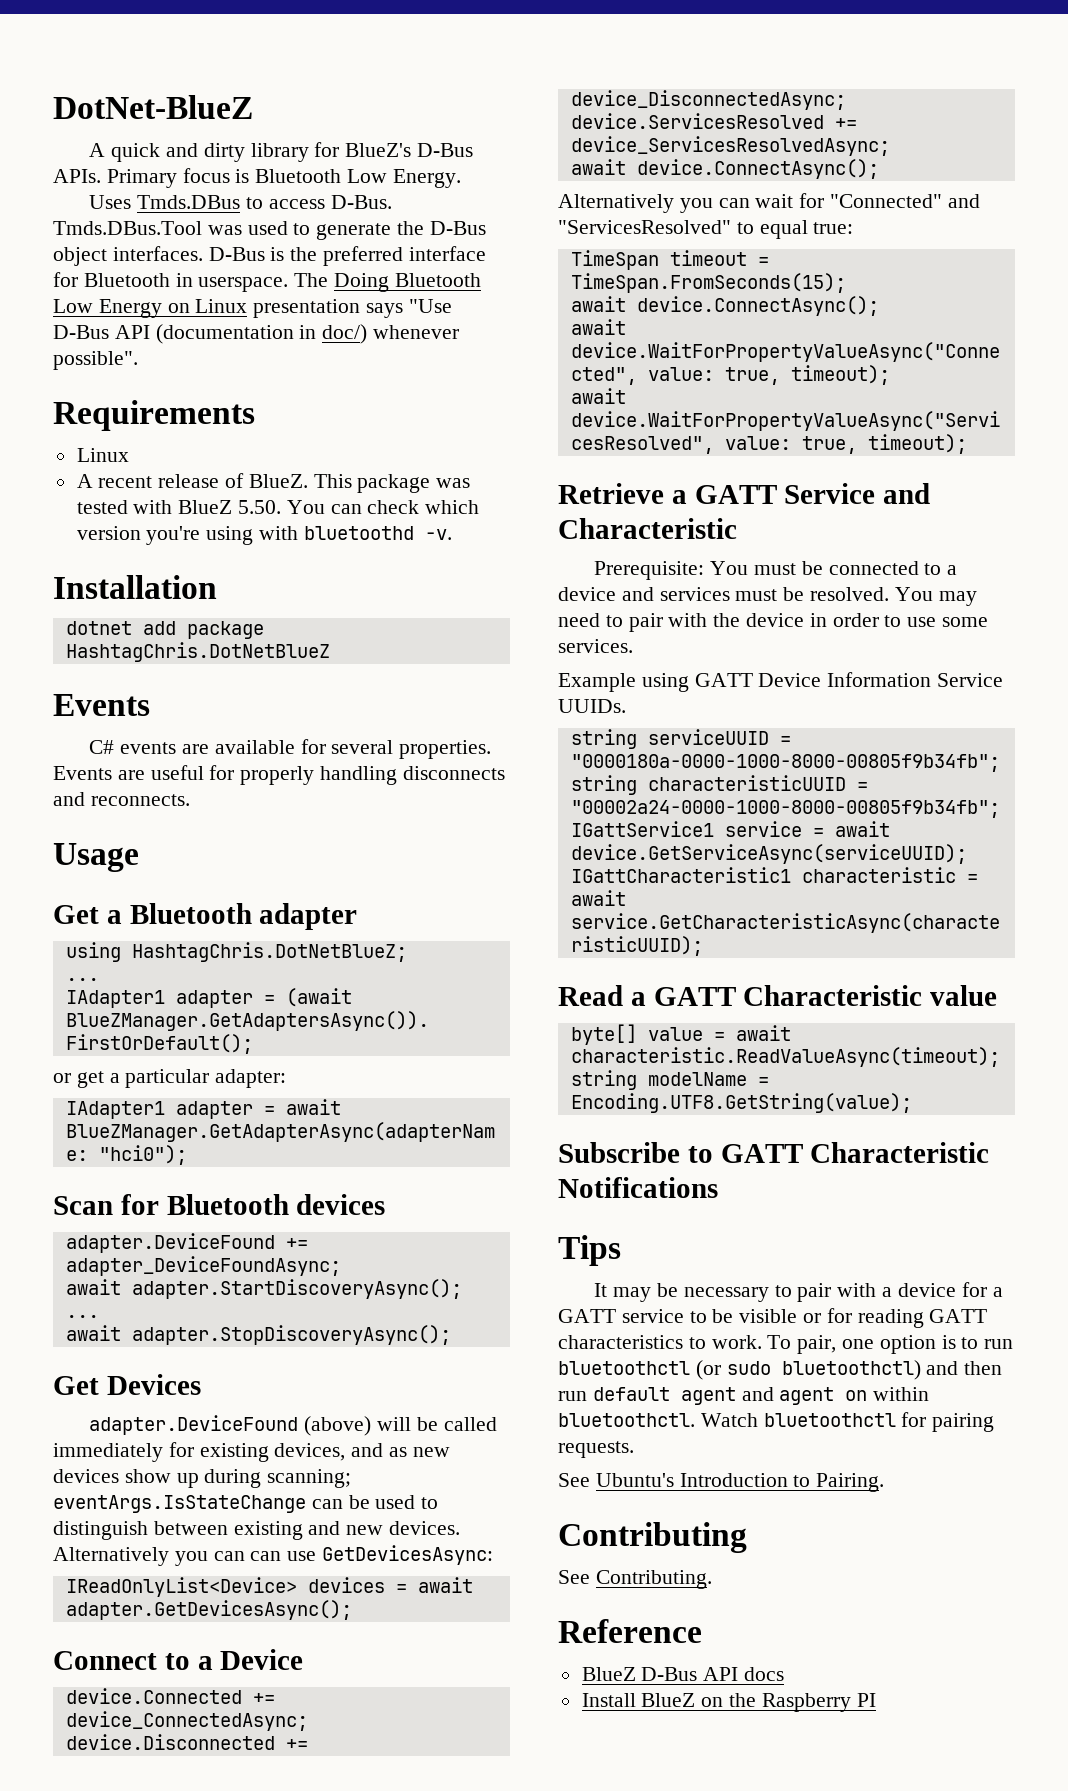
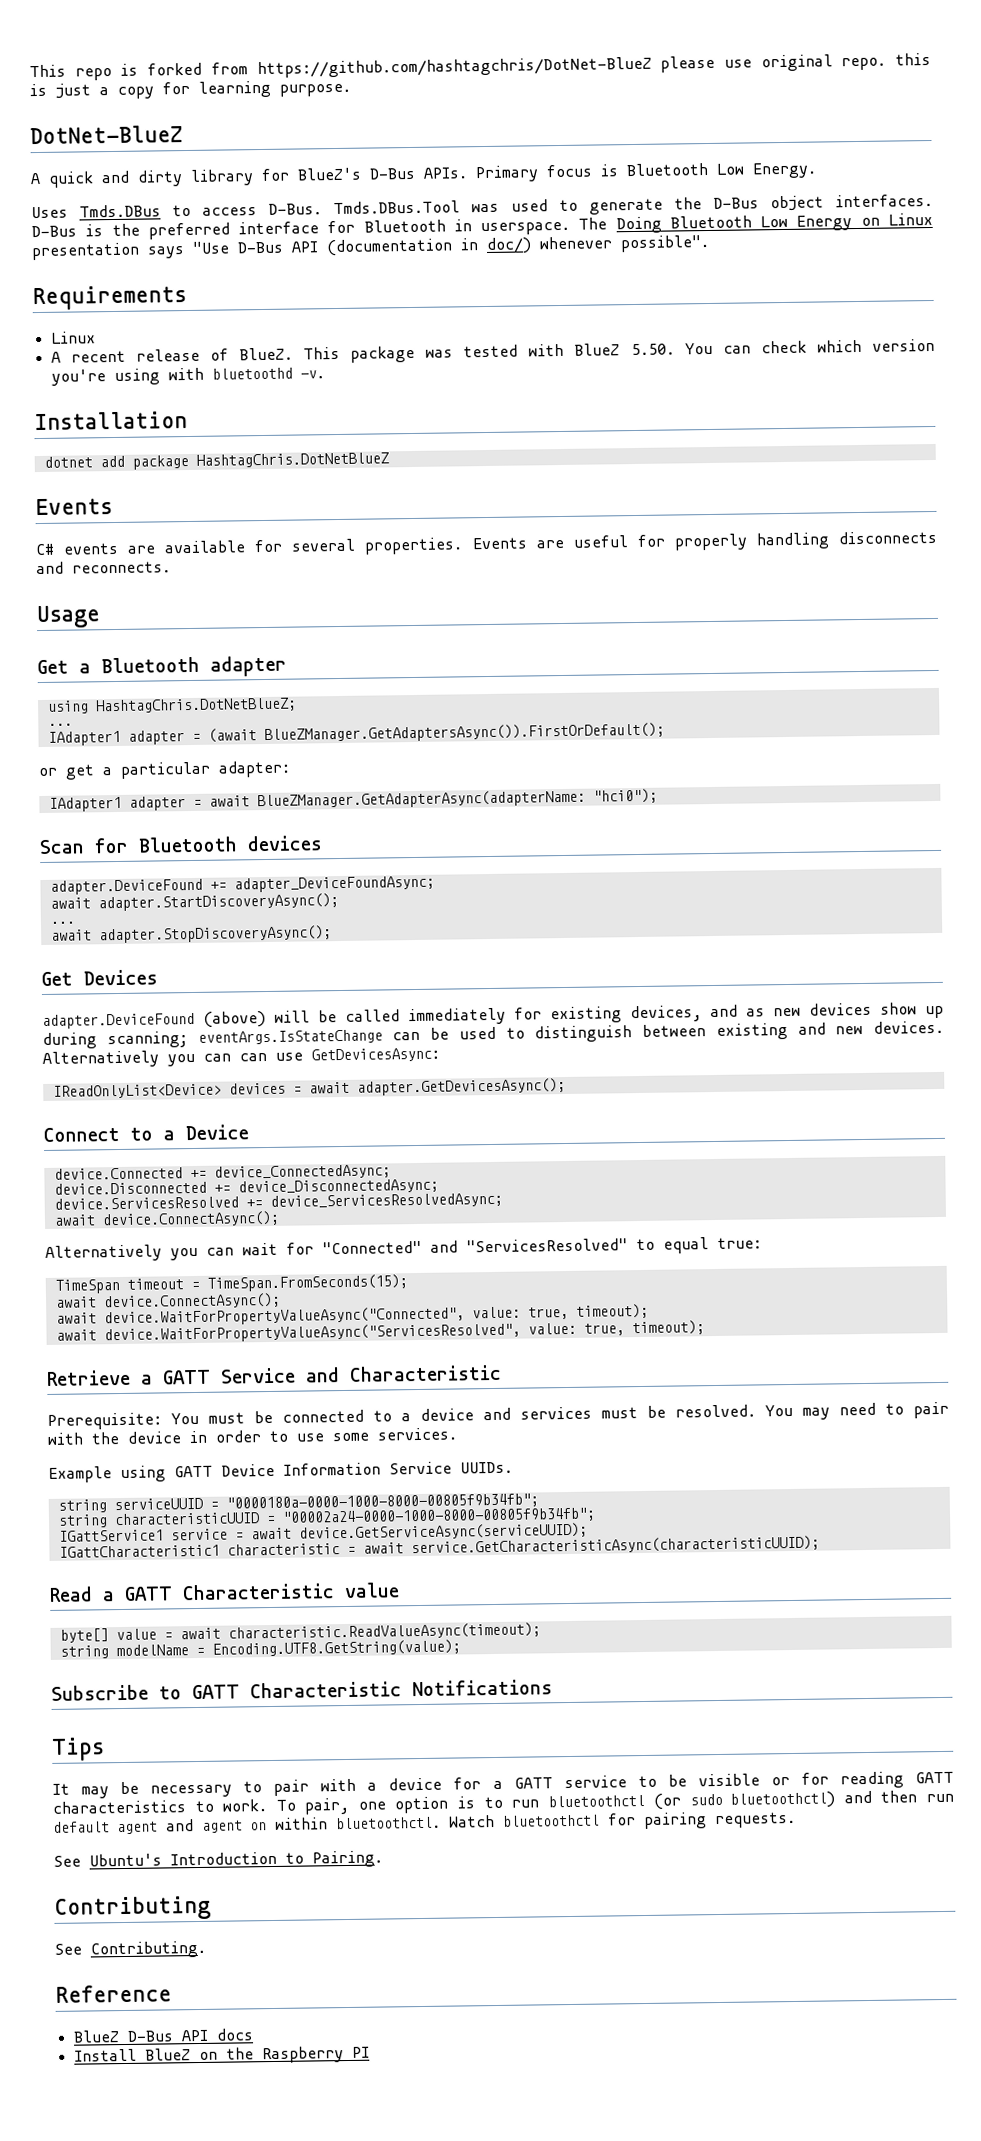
+ This repo is forked from https://github.com/hashtagchris/DotNet-BlueZ please use original repo. this is just a copy for learning purpose.

